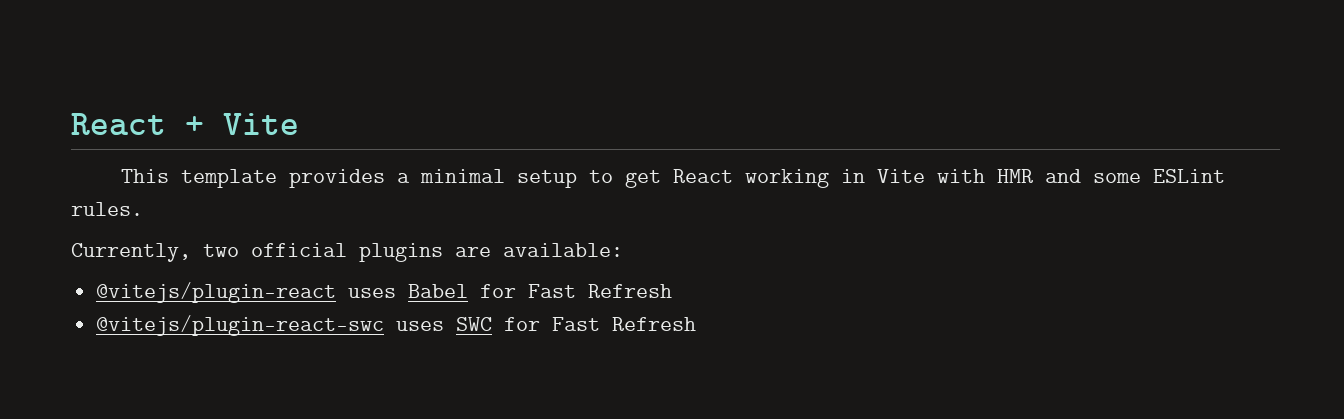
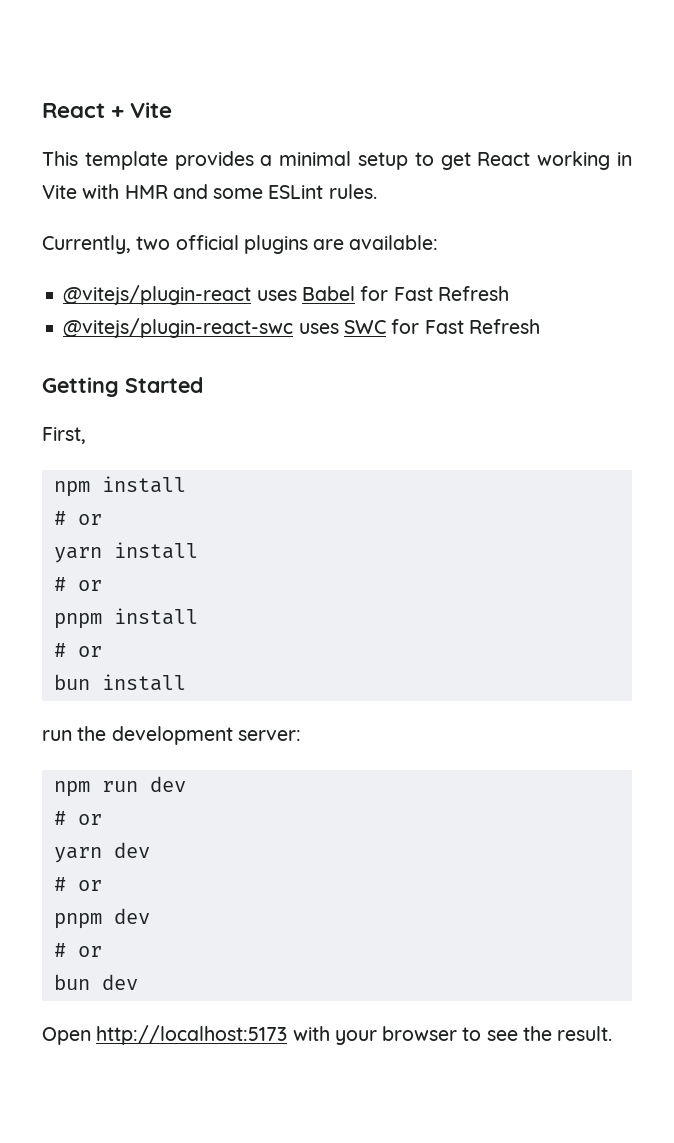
+ Getting Started
+ First,
+ npm install
+ # or
+ yarn install
+ # or
+ pnpm install
+ # or
+ bun install
+ run the development server:
+ npm run dev
+ # or
+ yarn dev
+ # or
+ pnpm dev
+ # or
+ bun dev
+ Open http://localhost:5173 with your browser to see the result.

